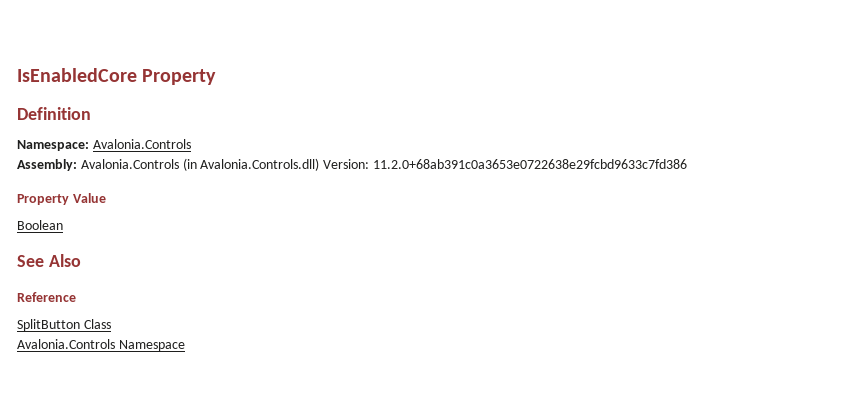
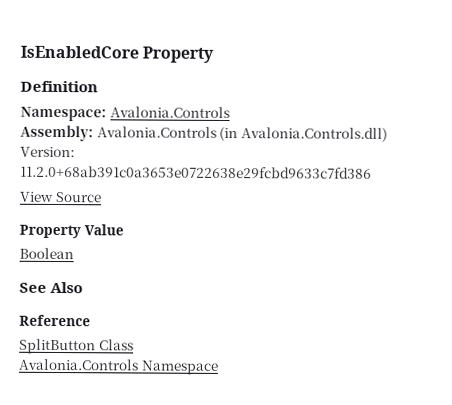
+ View Source

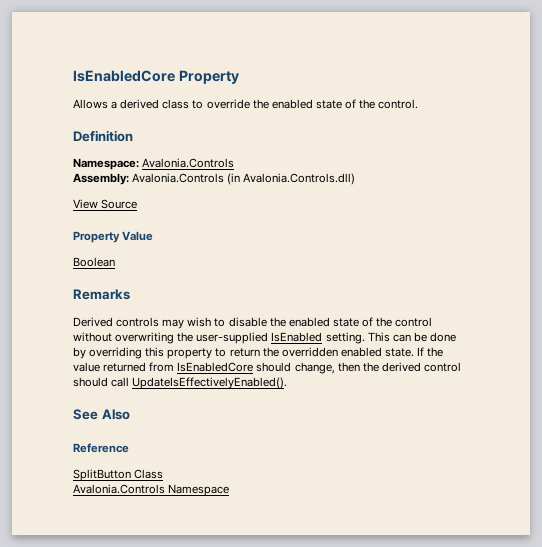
+ Allows a derived class to override the enabled state of the control.
- Assembly: Avalonia.Controls (in Avalonia.Controls.dll) Version: 11.2.0+68ab391c0a3653e0722638e29fcbd9633c7fd386
+ Assembly: Avalonia.Controls (in Avalonia.Controls.dll)
+ Remarks
+ Derived controls may wish to disable the enabled state of the control without overwriting the user-supplied IsEnabled setting. This can be done by overriding this property to return the overridden enabled state. If the value returned from IsEnabledCore should change, then the derived control should call UpdateIsEffectivelyEnabled().

